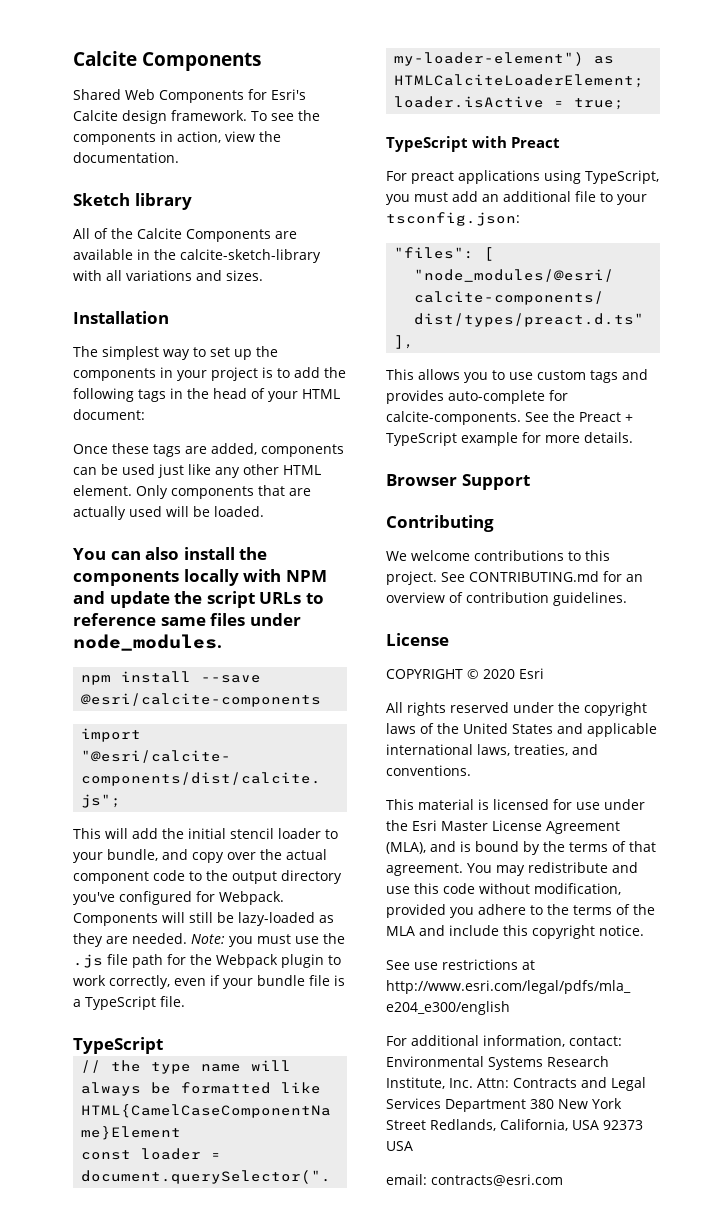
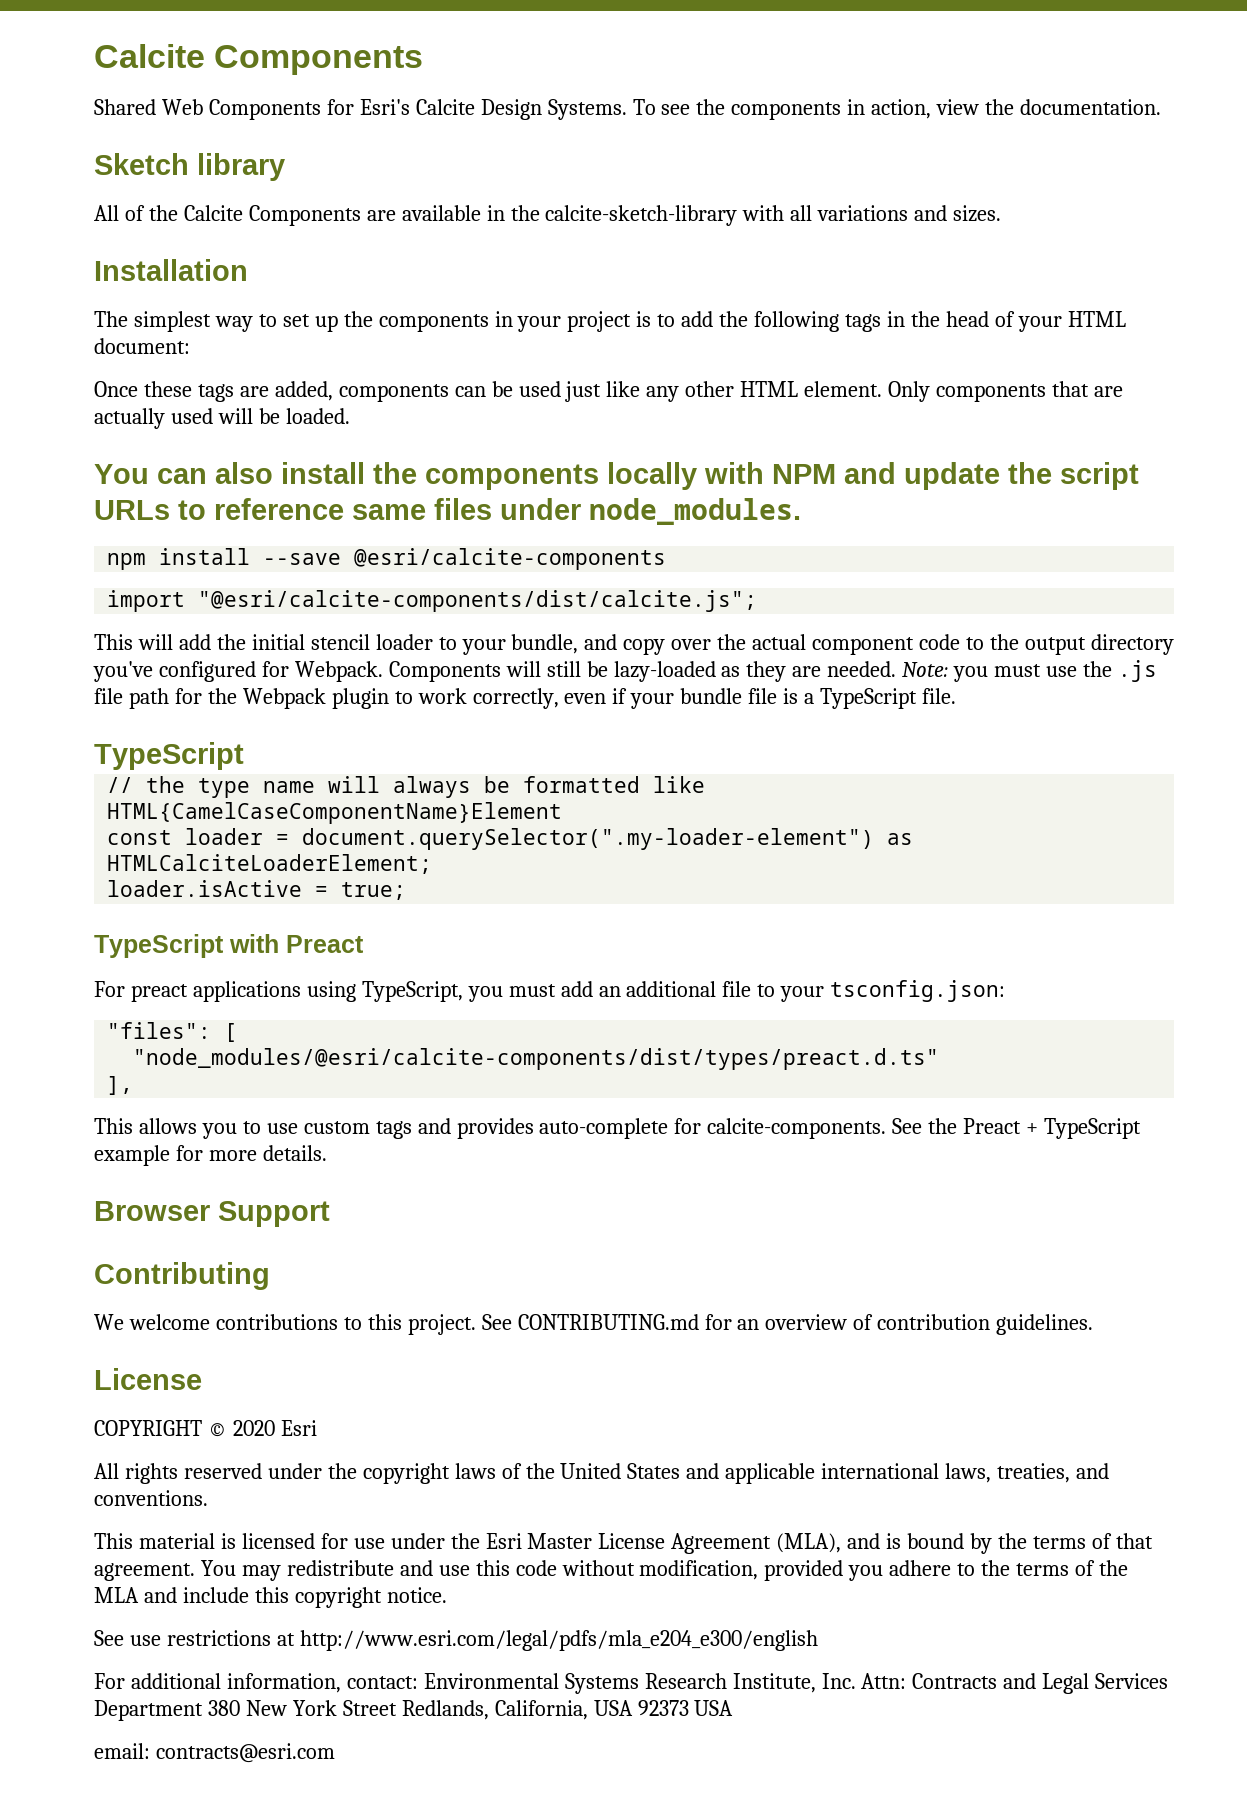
- Shared Web Components for Esri's Calcite design framework.
+ Shared Web Components for Esri's Calcite Design Systems.

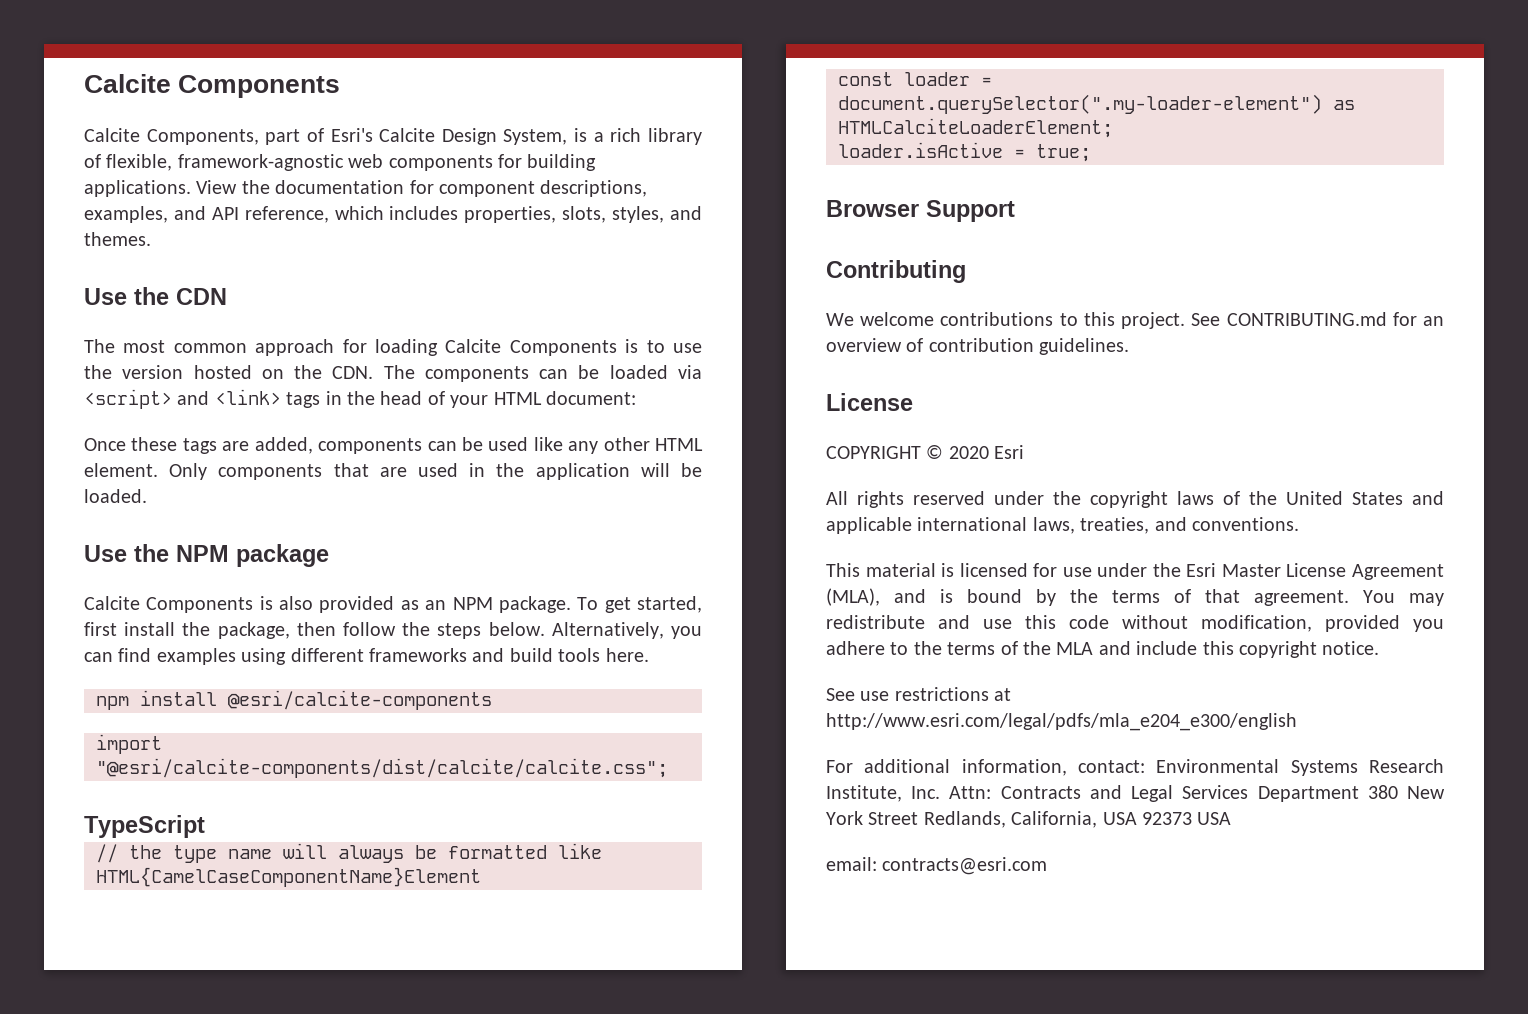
- Shared Web Components for Esri's Calcite Design Systems. To see the components in action, view the documentation.
- Sketch library
- All of the Calcite Components are available in the calcite-sketch-library with all variations and sizes.
- Installation
- The simplest way to set up the components in your project is to add the following tags in the head of your HTML document:
+ Calcite Components, part of Esri's Calcite Design System, is a rich library of flexible, framework-agnostic web components for building applications. View the documentation for component descriptions, examples, and API reference, which includes properties, slots, styles, and themes.
+ Use the CDN
+ The most common approach for loading Calcite Components is to use the version hosted on the CDN. The components can be loaded via <script> and <link> tags in the head of your HTML document:
- Once these tags are added, components can be used just like any other HTML element.
+ Once these tags are added, components can be used like any other HTML element.
- Only components that are actually used will be loaded.
+ Only components that are used in the application will be loaded.
- You can also install the components locally with NPM and update the script URLs to reference same files under node_modules.
+ Use the NPM package
+ Calcite Components is also provided as an NPM package. To get started, first install the package, then follow the steps below. Alternatively, you can find examples using different frameworks and build tools here.
- npm install --save @esri/calcite-components
+ npm install @esri/calcite-components
- import "@esri/calcite-components/dist/calcite.js";
- This will add the initial stencil loader to your bundle, and copy over the actual component code to the output directory you've configured for Webpack. Components will still be lazy-loaded as they are needed. Note: you must use the .js file path for the Webpack plugin to work correctly, even if your bundle file is a TypeScript file.
+ import "@esri/calcite-components/dist/calcite/calcite.css";
- TypeScript with Preact
- For preact applications using TypeScript, you must add an additional file to your tsconfig.json:
- "files": [
- "node_modules/@esri/calcite-components/dist/types/preact.d.ts"
- ],
- This allows you to use custom tags and provides auto-complete for calcite-components. See the Preact + TypeScript example for more details.

